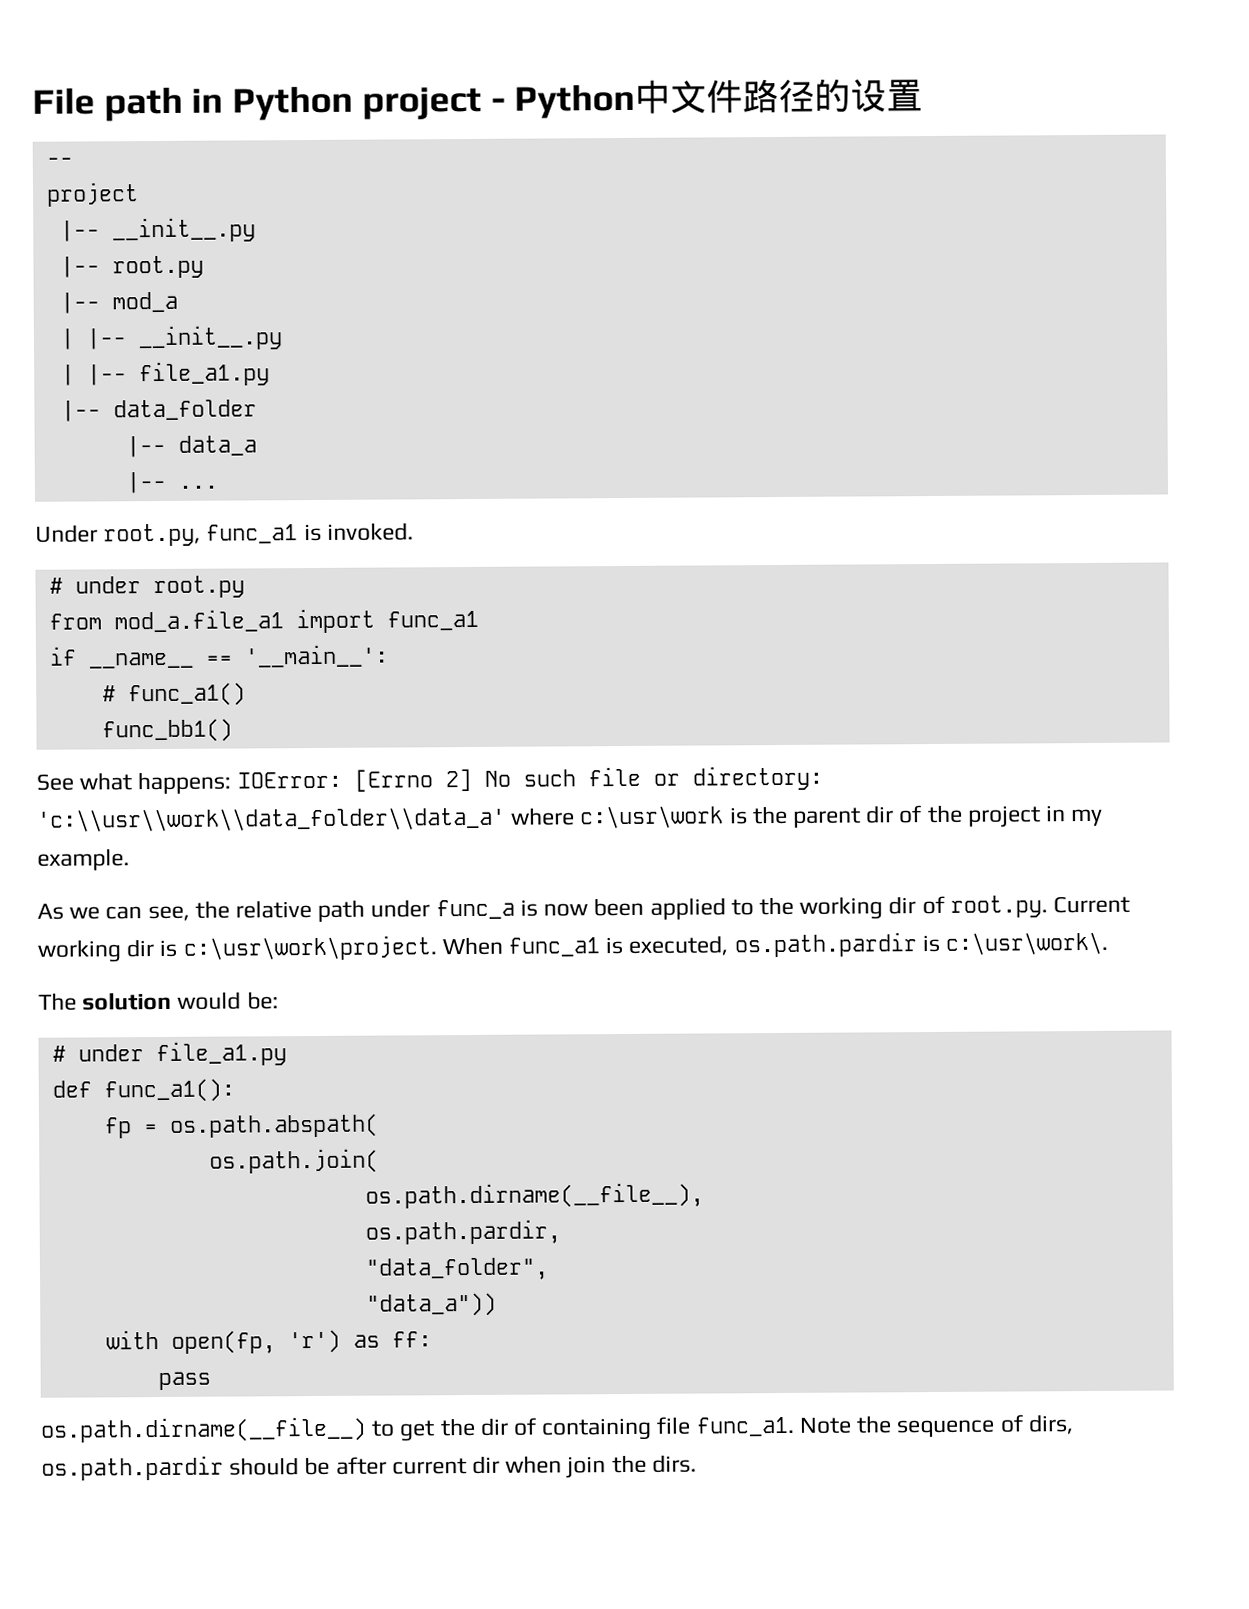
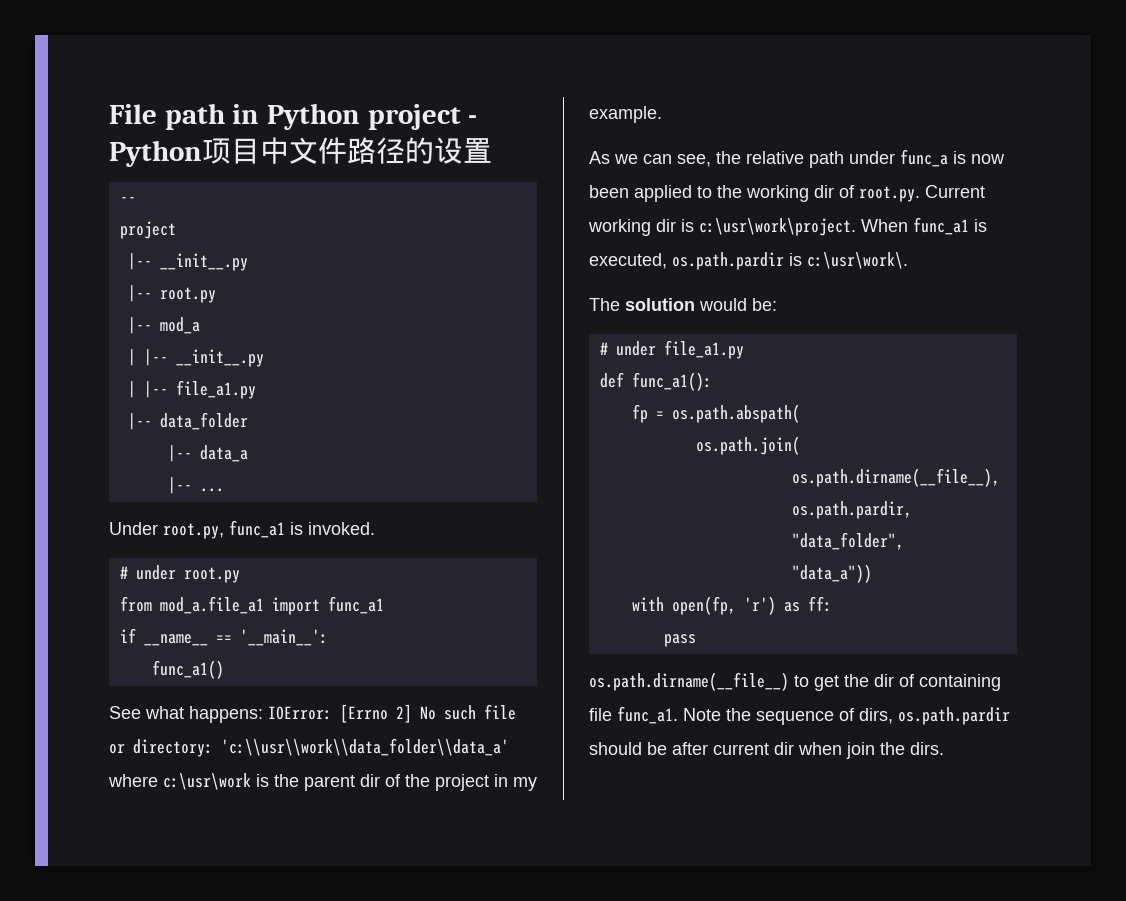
- File path in Python project - Python中文件路径的设置
+ File path in Python project - Python项目中文件路径的设置
- # func_a1()
+ func_a1()
- func_bb1()

